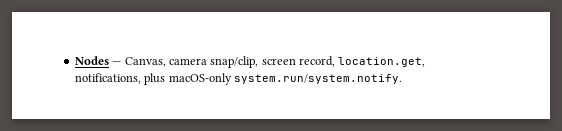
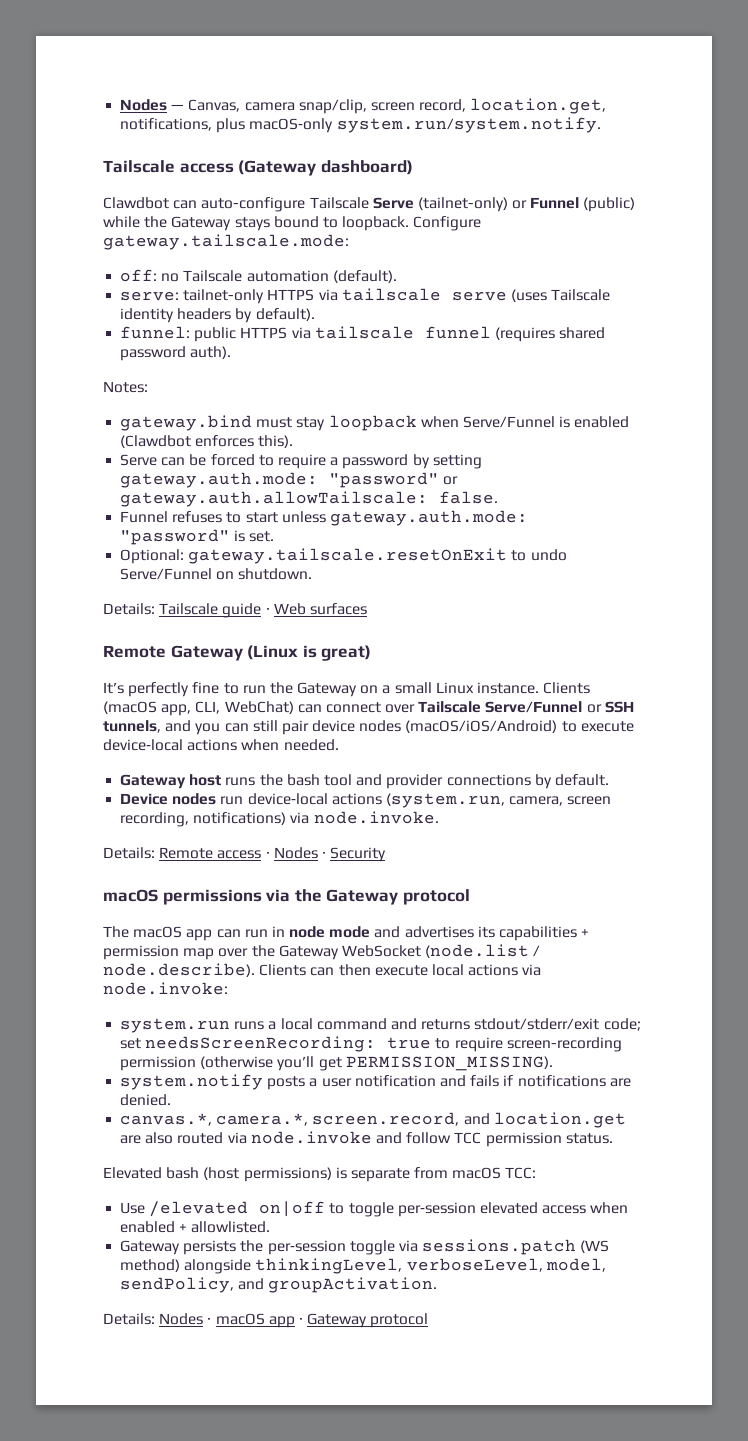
+ Tailscale access (Gateway dashboard)
+ Clawdbot can auto-configure Tailscale Serve (tailnet-only) or Funnel (public) while the Gateway stays bound to loopback. Configure gateway.tailscale.mode:
+ off: no Tailscale automation (default).
+ serve: tailnet-only HTTPS via tailscale serve (uses Tailscale identity headers by default).
+ funnel: public HTTPS via tailscale funnel (requires shared password auth).
+ Notes:
+ gateway.bind must stay loopback when Serve/Funnel is enabled (Clawdbot enforces this).
+ Serve can be forced to require a password by setting gateway.auth.mode: "password" or gateway.auth.allowTailscale: false.
+ Funnel refuses to start unless gateway.auth.mode: "password" is set.
+ Optional: gateway.tailscale.resetOnExit to undo Serve/Funnel on shutdown.
+ Details: Tailscale guide · Web surfaces
+ Remote Gateway (Linux is great)
+ It’s perfectly fine to run the Gateway on a small Linux instance. Clients (macOS app, CLI, WebChat) can connect over Tailscale Serve/Funnel or SSH tunnels, and you can still pair device nodes (macOS/iOS/Android) to execute device‑local actions when needed.
+ Gateway host runs the bash tool and provider connections by default.
+ Device nodes run device‑local actions (system.run, camera, screen recording, notifications) via node.invoke.
+ Details: Remote access · Nodes · Security
+ macOS permissions via the Gateway protocol
+ The macOS app can run in node mode and advertises its capabilities + permission map over the Gateway WebSocket (node.list / node.describe). Clients can then execute local actions via node.invoke:
+ system.run runs a local command and returns stdout/stderr/exit code; set needsScreenRecording: true to require screen-recording permission (otherwise you’ll get PERMISSION_MISSING).
+ system.notify posts a user notification and fails if notifications are denied.
+ canvas.*, camera.*, screen.record, and location.get are also routed via node.invoke and follow TCC permission status.
+ Elevated bash (host permissions) is separate from macOS TCC:
+ Use /elevated on|off to toggle per‑session elevated access when enabled + allowlisted.
+ Gateway persists the per‑session toggle via sessions.patch (WS method) alongside thinkingLevel, verboseLevel, model, sendPolicy, and groupActivation.
+ Details: Nodes · macOS app · Gateway protocol

